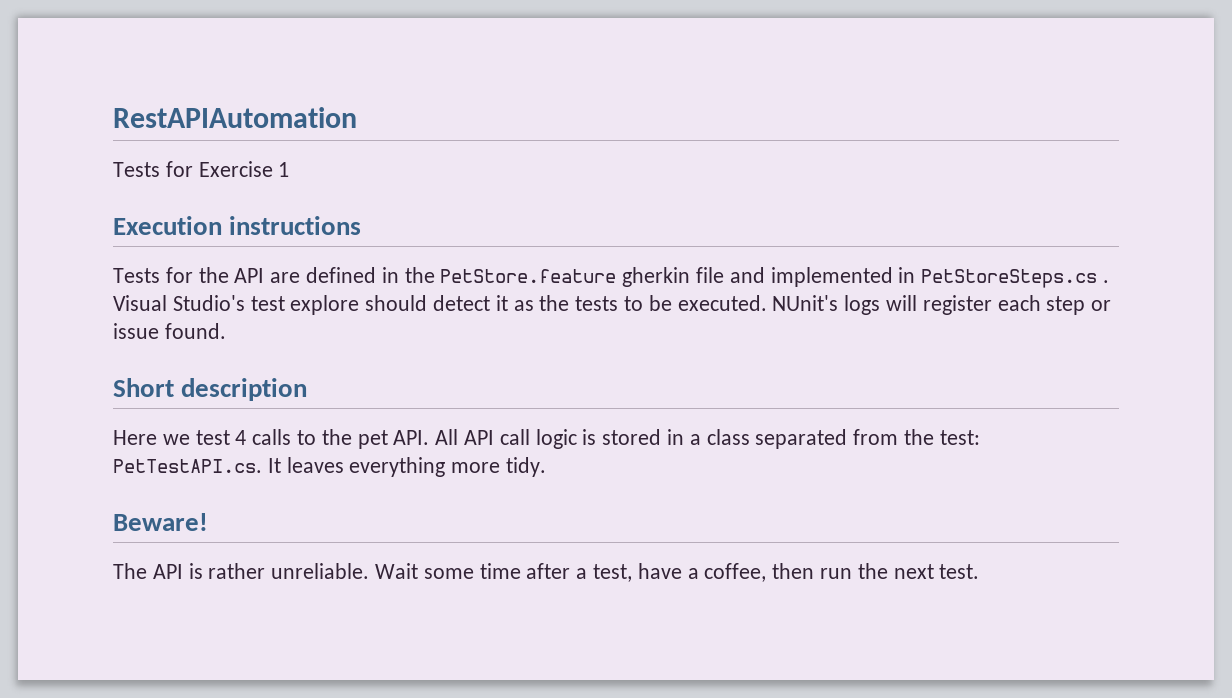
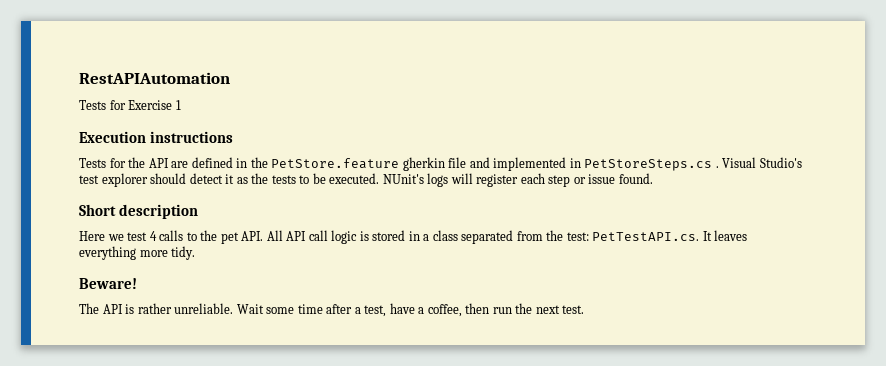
- Visual Studio's test explore should detect it as the tests to be executed.
+ Visual Studio's test explorer should detect it as the tests to be executed.

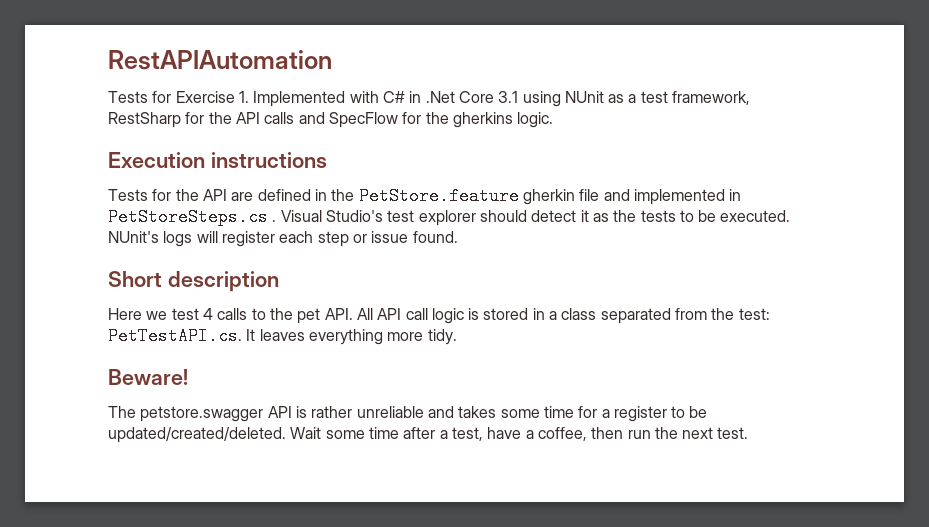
- Tests for Exercise 1
+ Tests for Exercise 1. Implemented with C# in .Net Core 3.1 using NUnit as a test framework, RestSharp for the API calls and SpecFlow for the gherkins logic.
- The API is rather unreliable.
+ The petstore.swagger API is rather unreliable and takes some time for a register to be updated/created/deleted.

